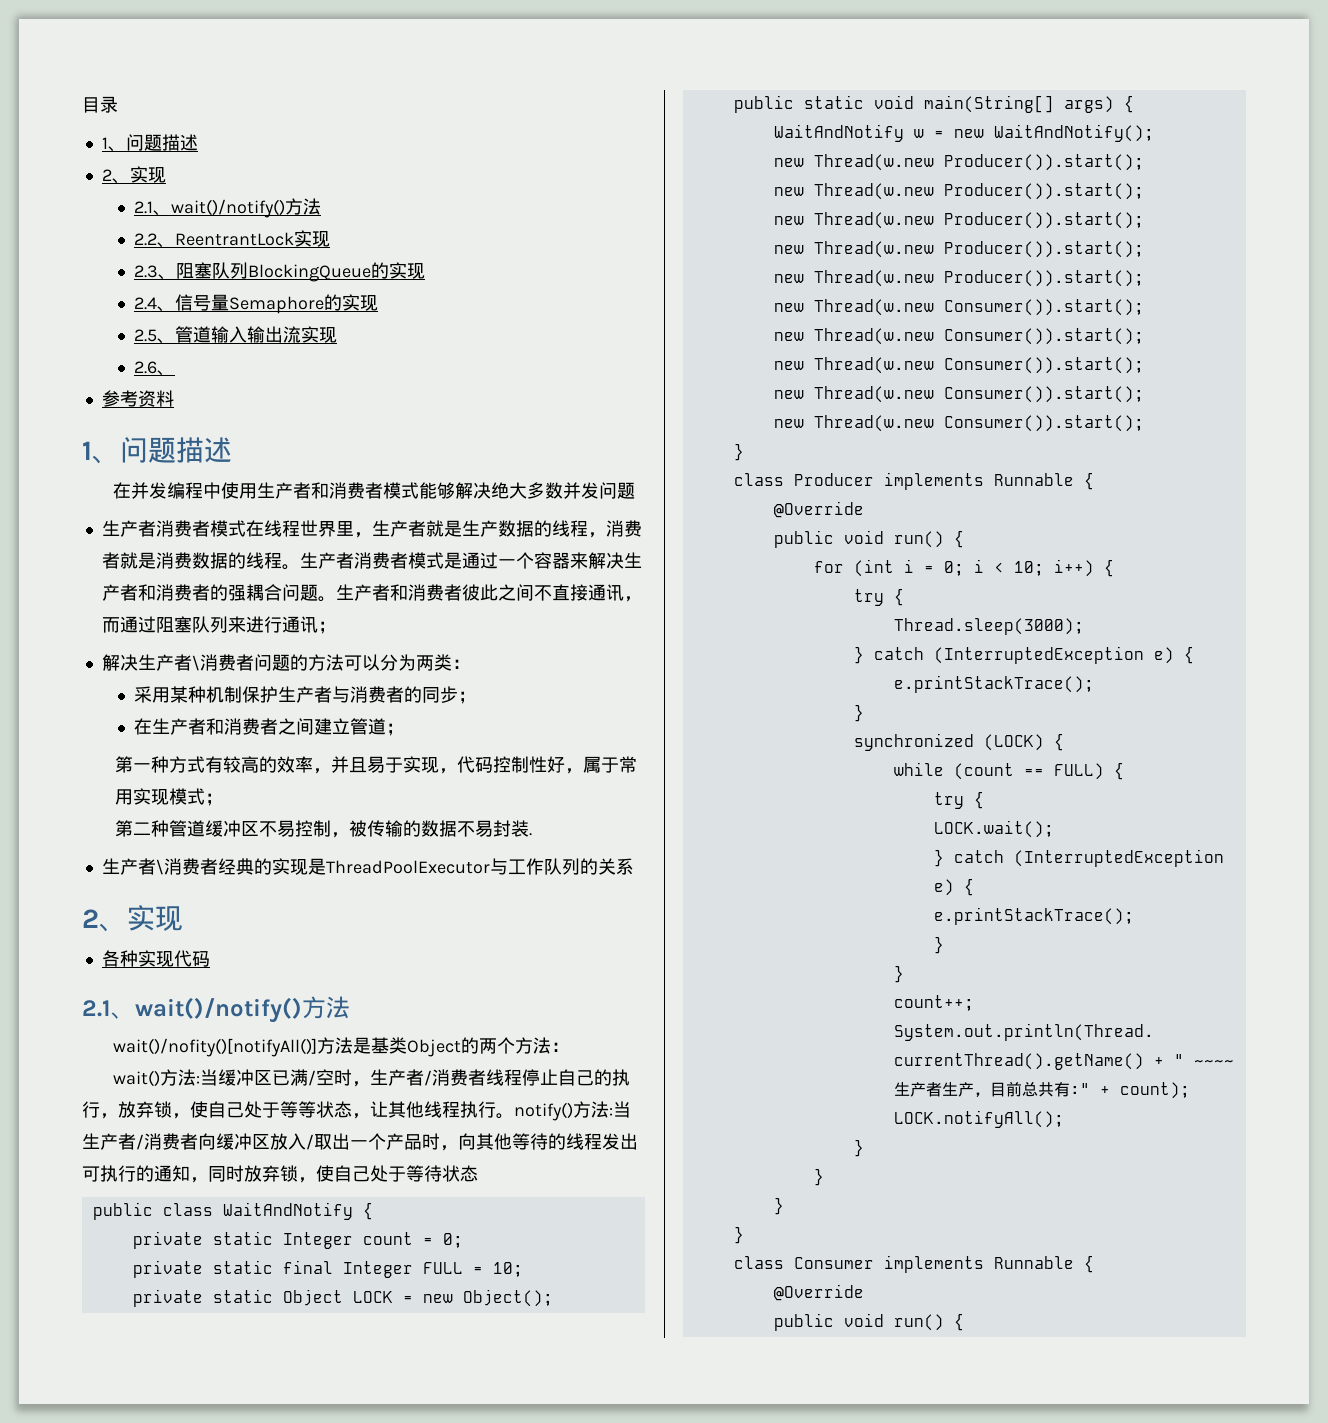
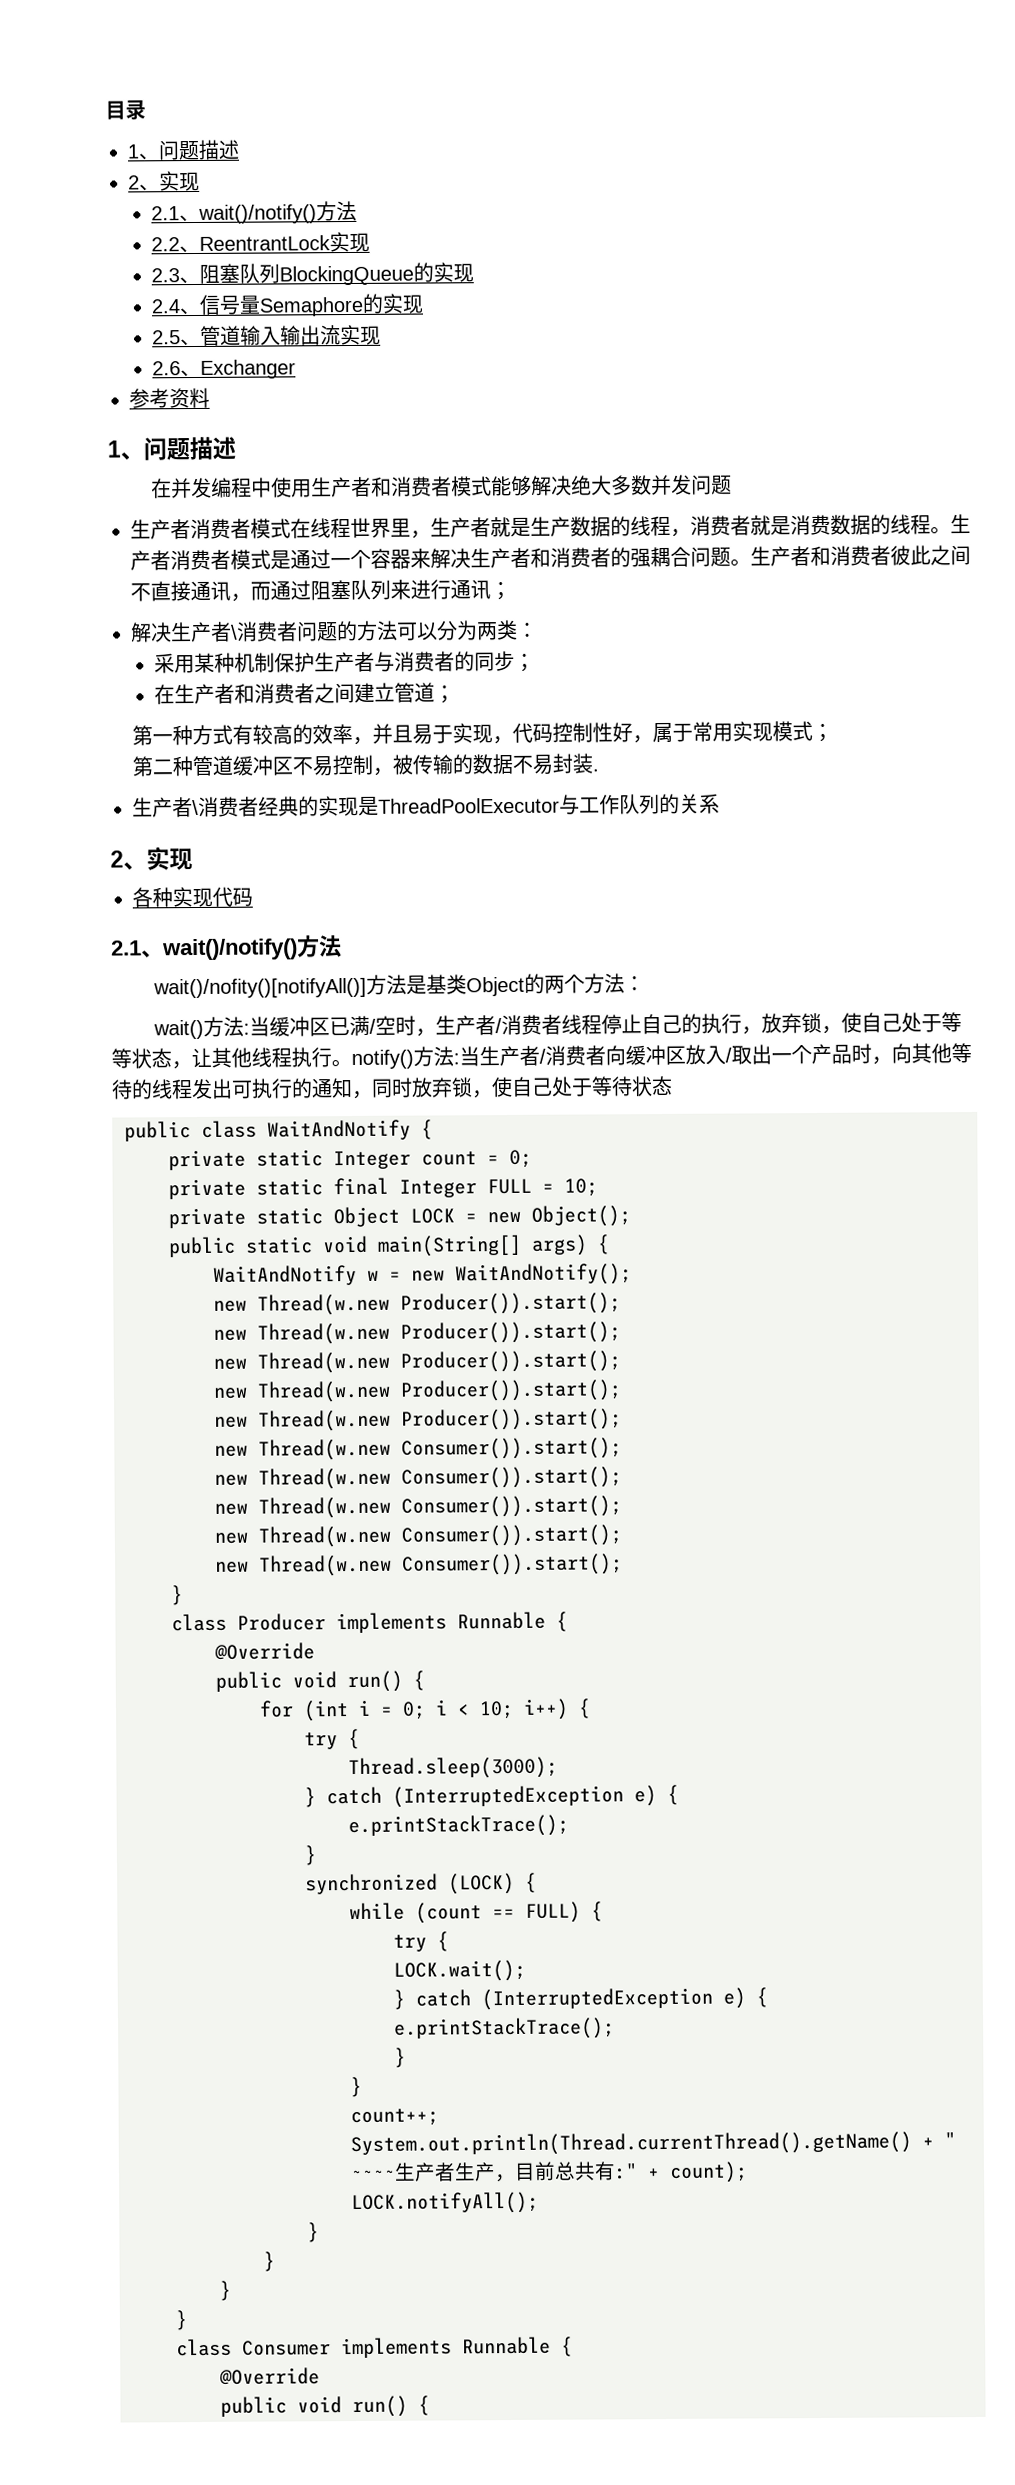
- 2.6、
+ 2.6、Exchanger

